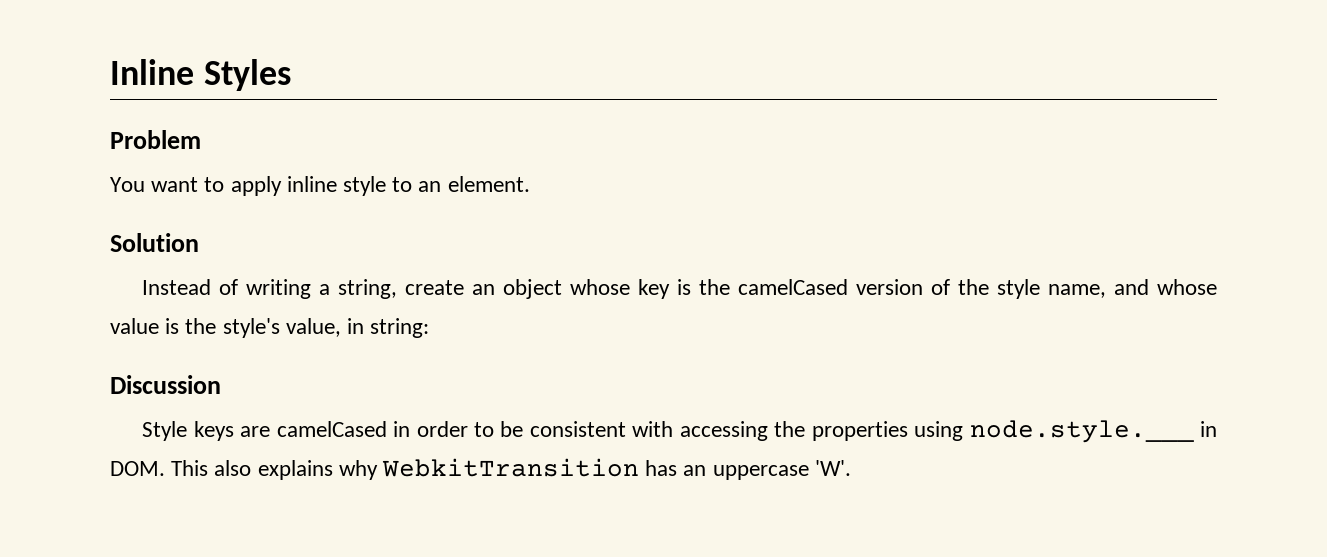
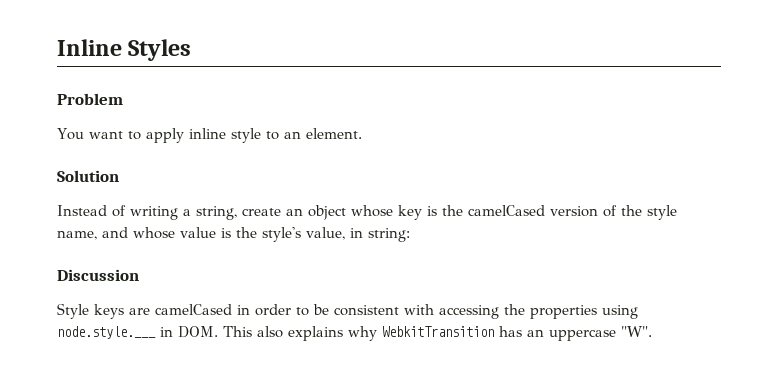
- Style keys are camelCased in order to be consistent with accessing the properties using node.style.___ in DOM. This also explains why WebkitTransition has an uppercase 'W'.
+ Style keys are camelCased in order to be consistent with accessing the properties using node.style.___ in DOM. This also explains why WebkitTransition has an uppercase "W".

